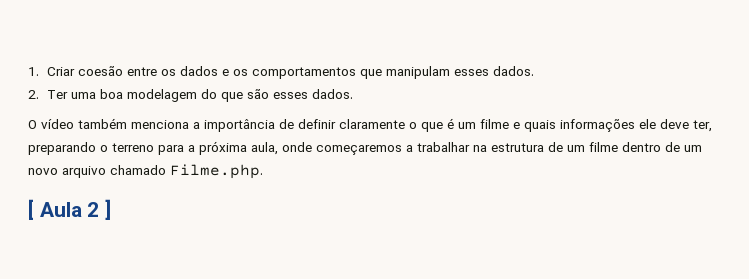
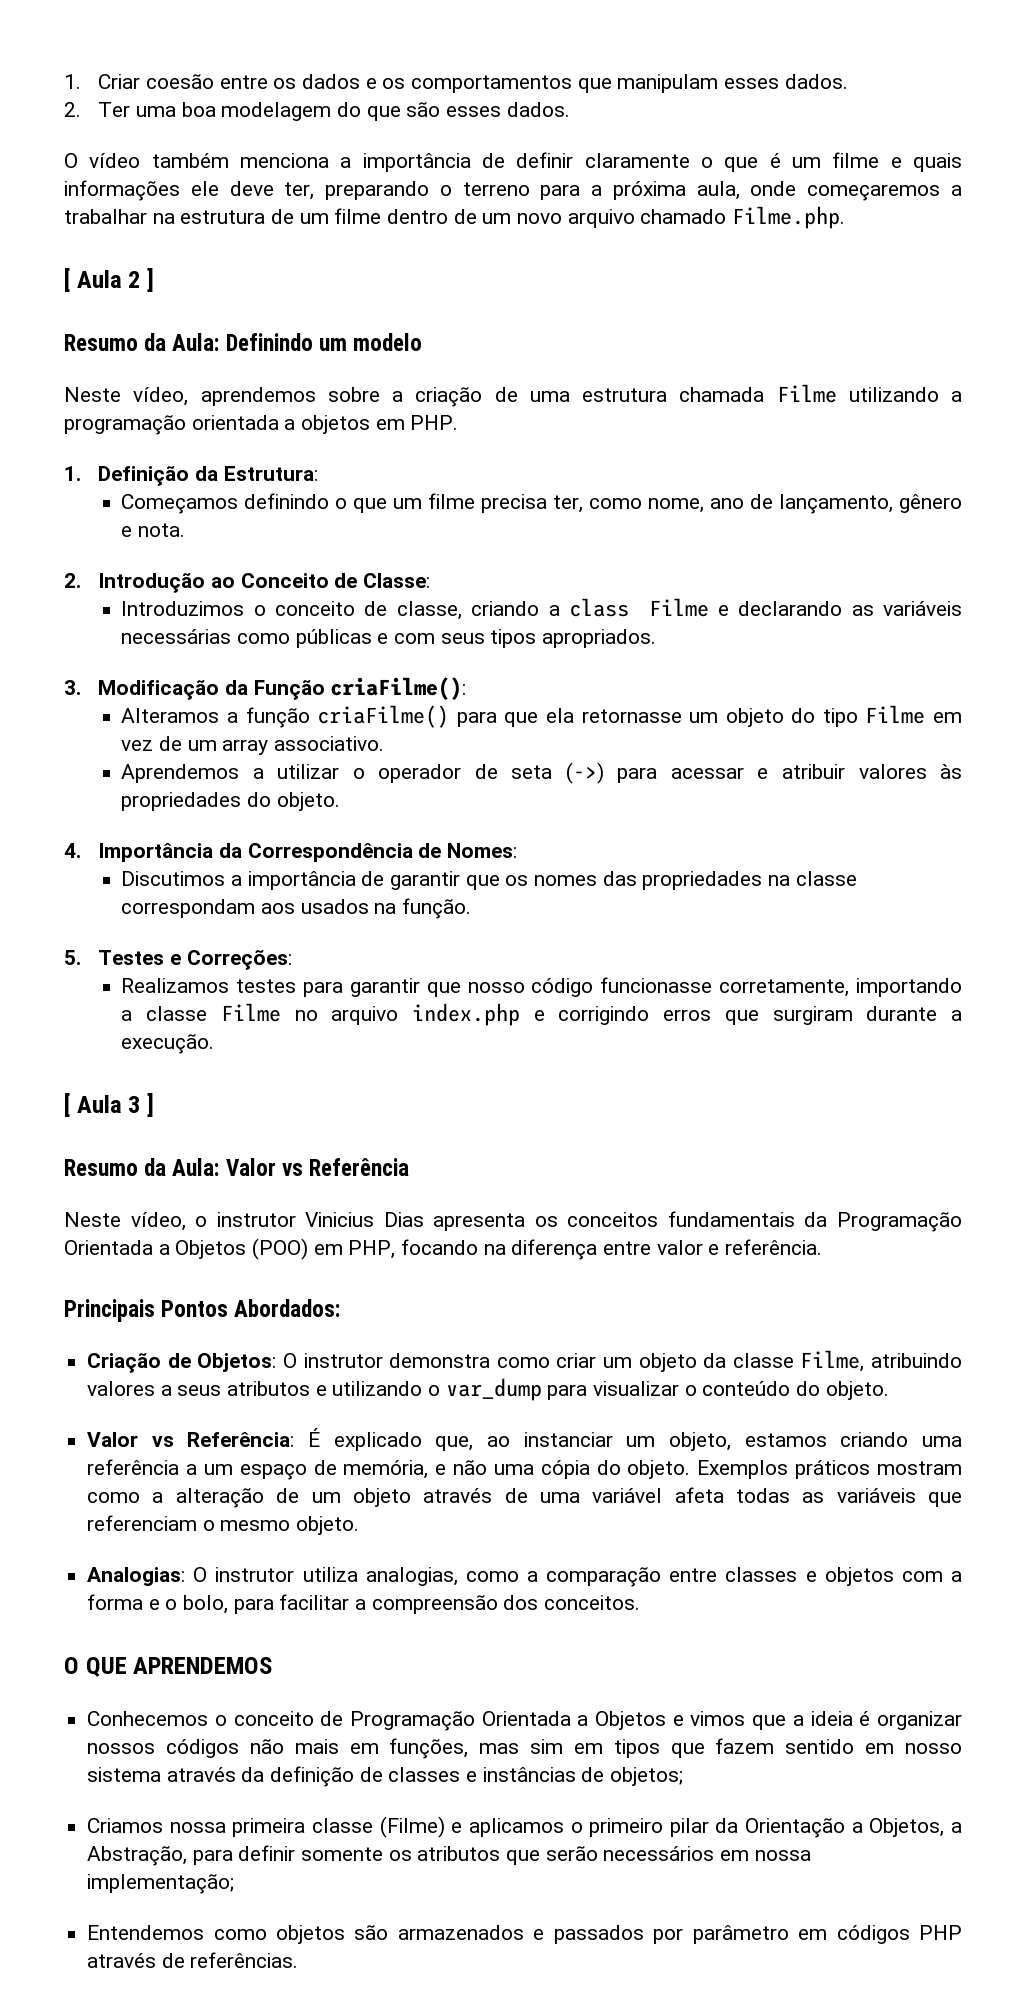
+ Resumo da Aula: Definindo um modelo
+ Neste vídeo, aprendemos sobre a criação de uma estrutura chamada Filme utilizando a programação orientada a objetos em PHP.
+ 1. Definição da Estrutura:
+ Começamos definindo o que um filme precisa ter, como nome, ano de lançamento, gênero e nota.
+ 2. Introdução ao Conceito de Classe:
+ Introduzimos o conceito de classe, criando a class Filme e declarando as variáveis necessárias como públicas e com seus tipos apropriados.
+ 3. Modificação da Função criaFilme():
+ Alteramos a função criaFilme() para que ela retornasse um objeto do tipo Filme em vez de um array associativo.
+ Aprendemos a utilizar o operador de seta (->) para acessar e atribuir valores às propriedades do objeto.
+ 4. Importância da Correspondência de Nomes:
+ Discutimos a importância de garantir que os nomes das propriedades na classe correspondam aos usados na função.
+ 5. Testes e Correções:
+ Realizamos testes para garantir que nosso código funcionasse corretamente, importando a classe Filme no arquivo index.php e corrigindo erros que surgiram durante a execução.
+ [ Aula 3 ]
+ Resumo da Aula: Valor vs Referência
+ Neste vídeo, o instrutor Vinicius Dias apresenta os conceitos fundamentais da Programação Orientada a Objetos (POO) em PHP, focando na diferença entre valor e referência.
+ Principais Pontos Abordados:
+ Criação de Objetos: O instrutor demonstra como criar um objeto da classe Filme, atribuindo valores a seus atributos e utilizando o var_dump para visualizar o conteúdo do objeto.
+ Valor vs Referência: É explicado que, ao instanciar um objeto, estamos criando uma referência a um espaço de memória, e não uma cópia do objeto. Exemplos práticos mostram como a alteração de um objeto através de uma variável afeta todas as variáveis que referenciam o mesmo objeto.
+ Analogias: O instrutor utiliza analogias, como a comparação entre classes e objetos com a forma e o bolo, para facilitar a compreensão dos conceitos.
+ O QUE APRENDEMOS
+ Conhecemos o conceito de Programação Orientada a Objetos e vimos que a ideia é organizar nossos códigos não mais em funções, mas sim em tipos que fazem sentido em nosso sistema através da definição de classes e instâncias de objetos;
+ Criamos nossa primeira classe (Filme) e aplicamos o primeiro pilar da Orientação a Objetos, a Abstração, para definir somente os atributos que serão necessários em nossa implementação;
+ Entendemos como objetos são armazenados e passados por parâmetro em códigos PHP através de referências.

